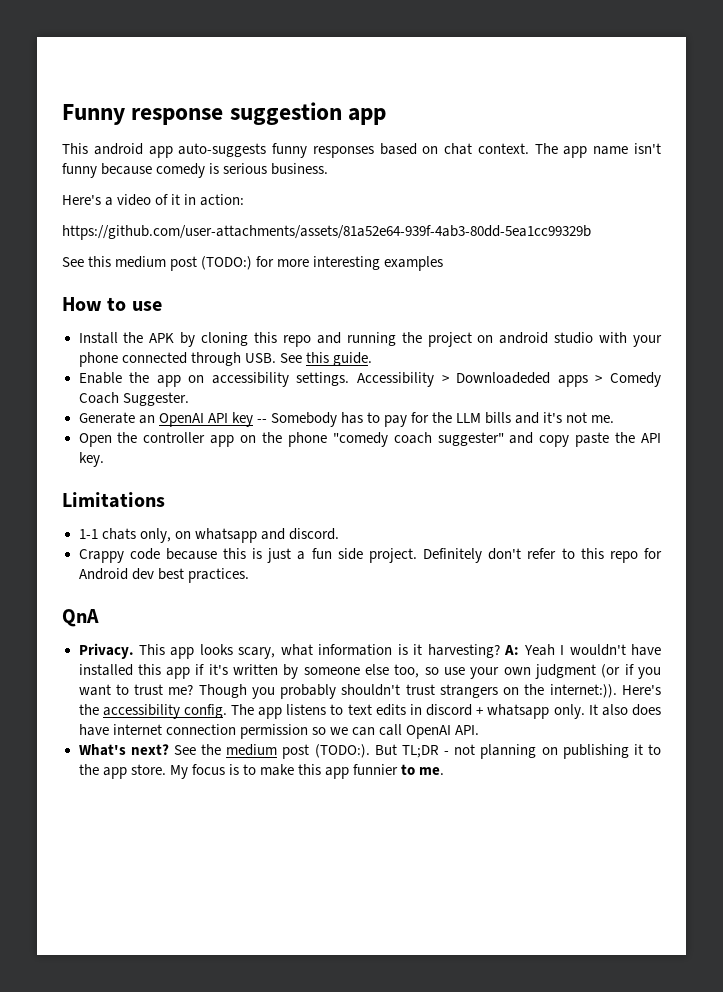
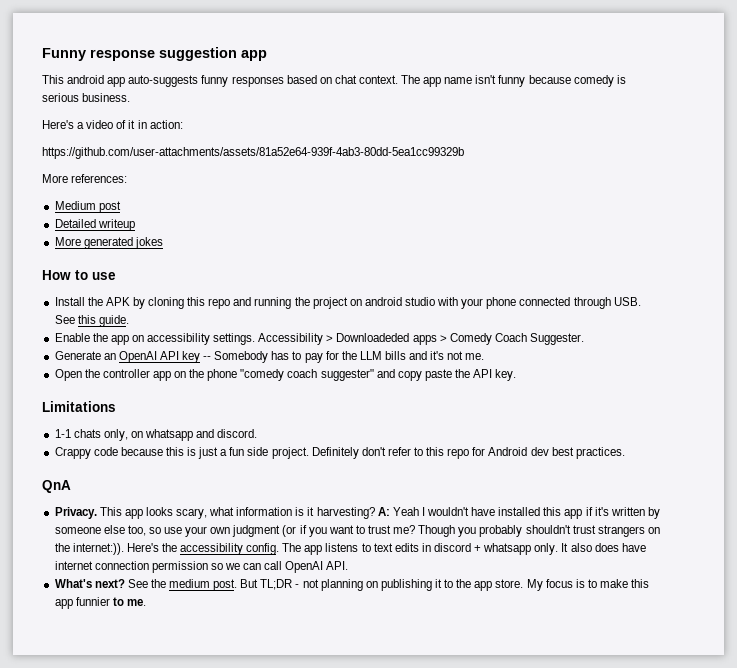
- See this medium post (TODO:) for more interesting examples
+ More references:
+ Medium post
+ Detailed writeup
+ More generated jokes
- See the medium post (TODO:).
+ See the medium post.

